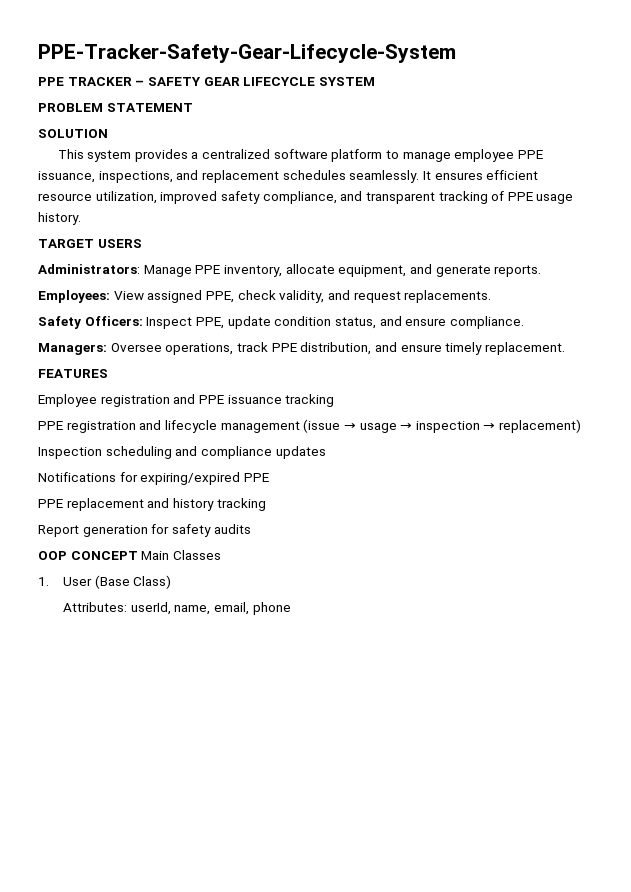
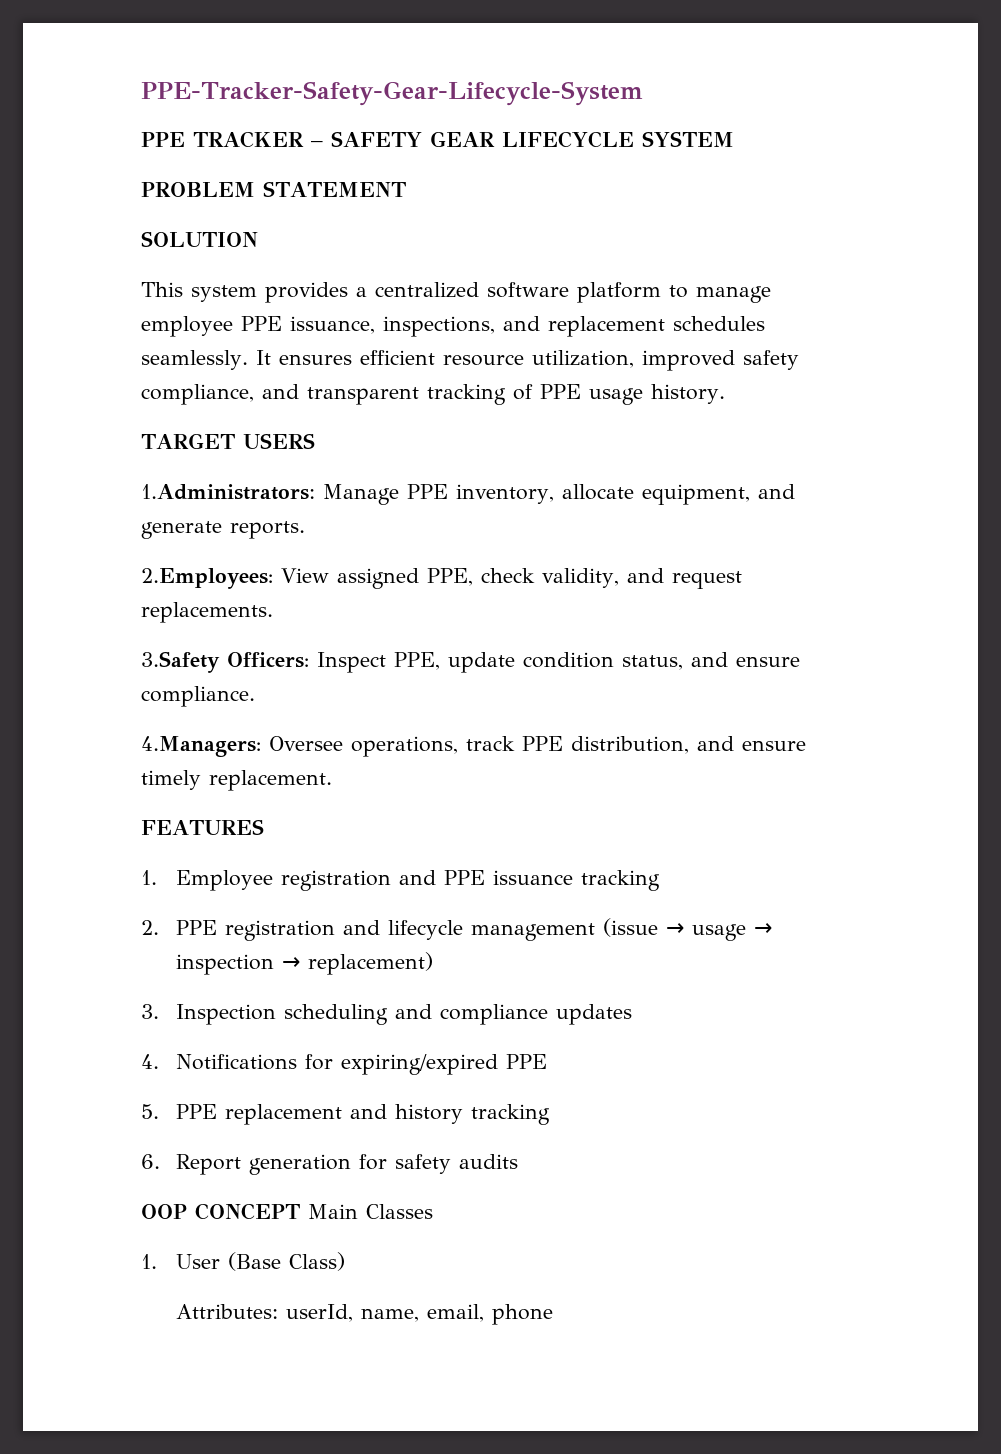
- Administrators: Manage PPE inventory, allocate equipment, and generate reports.
+ 1.Administrators: Manage PPE inventory, allocate equipment, and generate reports.
- Employees: View assigned PPE, check validity, and request replacements.
+ 2.Employees: View assigned PPE, check validity, and request replacements.
- Safety Officers: Inspect PPE, update condition status, and ensure compliance.
+ 3.Safety Officers: Inspect PPE, update condition status, and ensure compliance.
- Managers: Oversee operations, track PPE distribution, and ensure timely replacement.
+ 4.Managers: Oversee operations, track PPE distribution, and ensure timely replacement.
- Employee registration and PPE issuance tracking
+ 1. Employee registration and PPE issuance tracking
- PPE registration and lifecycle management (issue → usage → inspection → replacement)
+ 2. PPE registration and lifecycle management (issue → usage → inspection → replacement)
- Inspection scheduling and compliance updates
+ 3. Inspection scheduling and compliance updates
- Notifications for expiring/expired PPE
+ 4. Notifications for expiring/expired PPE
- PPE replacement and history tracking
+ 5. PPE replacement and history tracking
- Report generation for safety audits
+ 6. Report generation for safety audits

